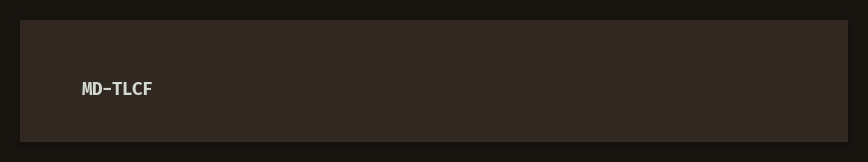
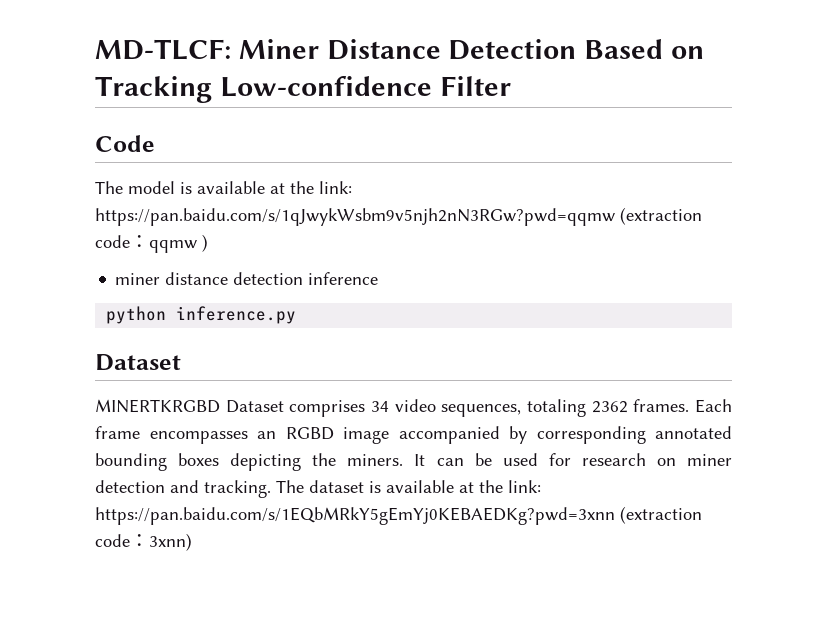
- MD-TLCF
+ MD-TLCF: Miner Distance Detection Based on Tracking Low-confidence Filter
+ Code
+ The model is available at the link: https://pan.baidu.com/s/1qJwykWsbm9v5njh2nN3RGw?pwd=qqmw (extraction code：qqmw )
+ miner distance detection inference
+ python inference.py
+ Dataset
+ MINERTKRGBD Dataset comprises 34 video sequences, totaling 2362 frames. Each frame encompasses an RGBD image accompanied by corresponding annotated bounding boxes depicting the miners. It can be used for research on miner detection and tracking. The dataset is available at the link: https://pan.baidu.com/s/1EQbMRkY5gEmYj0KEBAEDKg?pwd=3xnn (extraction code：3xnn)

